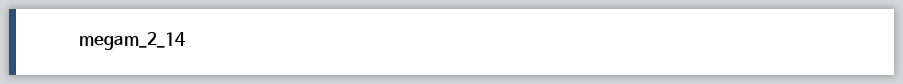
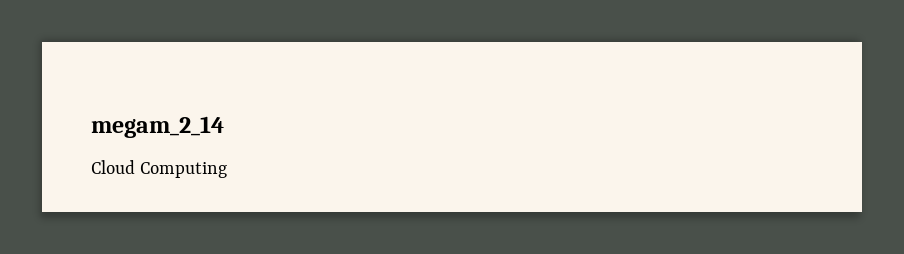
+ Cloud Computing

